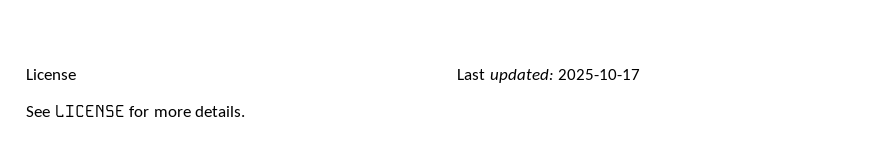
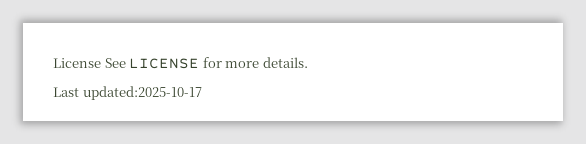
- License
- See LICENSE for more details.
+ License See LICENSE for more details.
- Last updated: 2025-10-17
+ Last updated:2025-10-17

